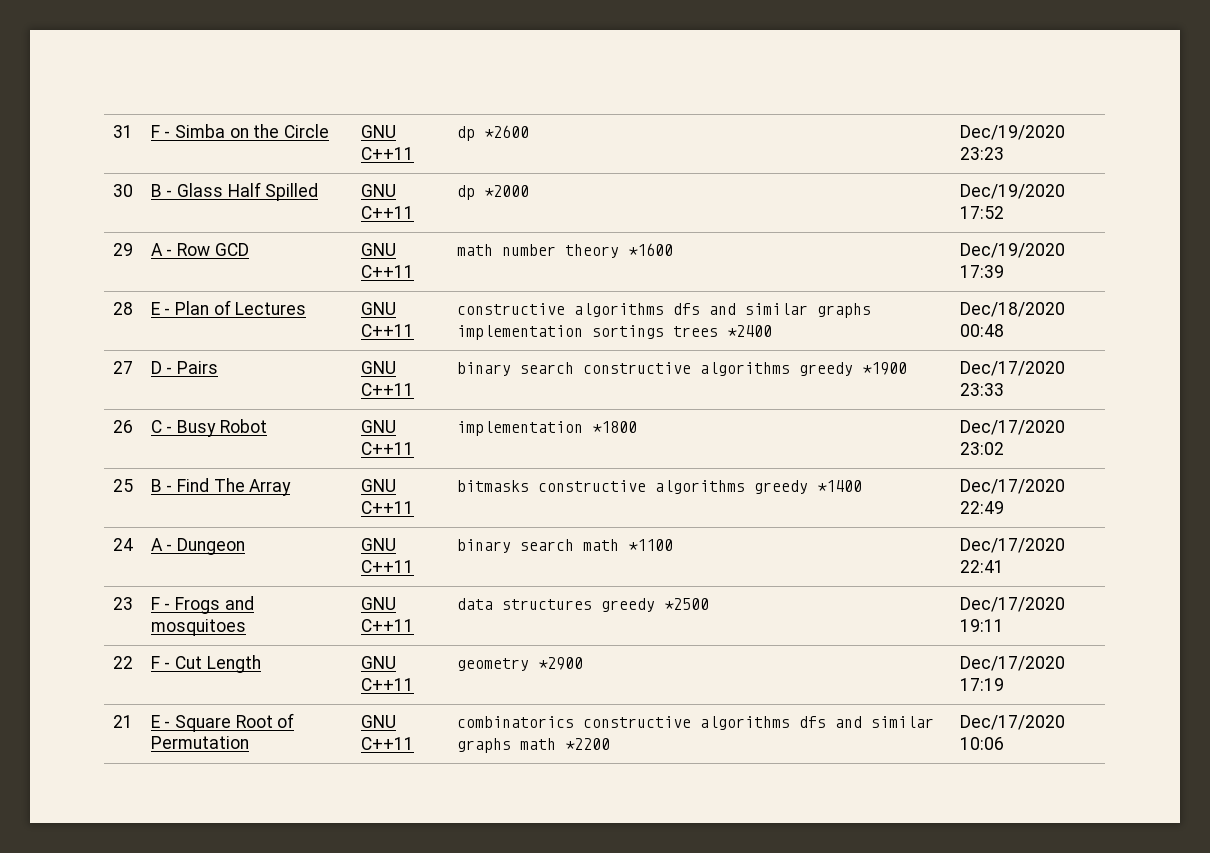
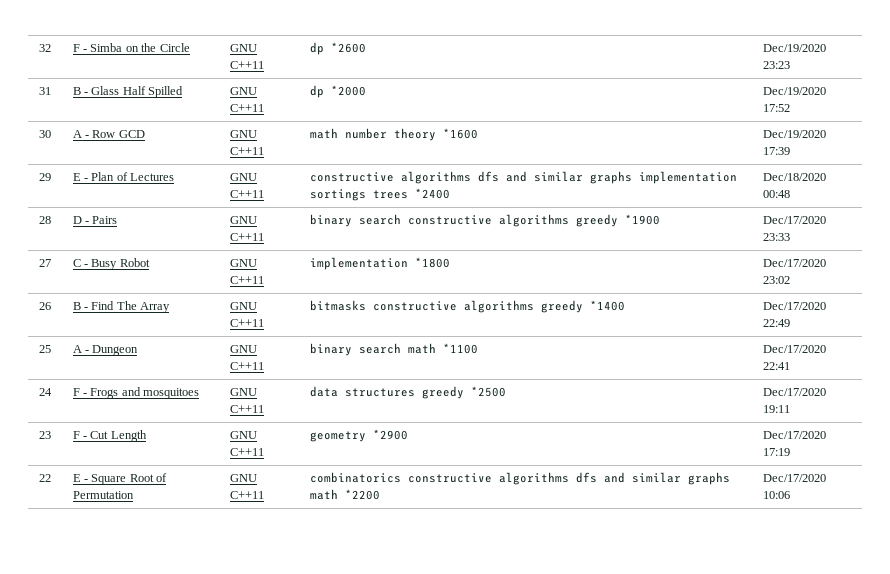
- 31 | F - Simba on the Circle | GNU C++11 | dp *2600 | Dec/19/2020 23:23
+ 32 | F - Simba on the Circle | GNU C++11 | dp *2600 | Dec/19/2020 23:23
- 30 | B - Glass Half Spilled | GNU C++11 | dp *2000 | Dec/19/2020 17:52
+ 31 | B - Glass Half Spilled | GNU C++11 | dp *2000 | Dec/19/2020 17:52
- 29 | A - Row GCD | GNU C++11 | math number theory *1600 | Dec/19/2020 17:39
+ 30 | A - Row GCD | GNU C++11 | math number theory *1600 | Dec/19/2020 17:39
- 28 | E - Plan of Lectures | GNU C++11 | constructive algorithms dfs and similar graphs implementation sortings trees *2400 | Dec/18/2020 00:48
+ 29 | E - Plan of Lectures | GNU C++11 | constructive algorithms dfs and similar graphs implementation sortings trees *2400 | Dec/18/2020 00:48
- 27 | D - Pairs | GNU C++11 | binary search constructive algorithms greedy *1900 | Dec/17/2020 23:33
+ 28 | D - Pairs | GNU C++11 | binary search constructive algorithms greedy *1900 | Dec/17/2020 23:33
- 26 | C - Busy Robot | GNU C++11 | implementation *1800 | Dec/17/2020 23:02
+ 27 | C - Busy Robot | GNU C++11 | implementation *1800 | Dec/17/2020 23:02
- 25 | B - Find The Array | GNU C++11 | bitmasks constructive algorithms greedy *1400 | Dec/17/2020 22:49
+ 26 | B - Find The Array | GNU C++11 | bitmasks constructive algorithms greedy *1400 | Dec/17/2020 22:49
- 24 | A - Dungeon | GNU C++11 | binary search math *1100 | Dec/17/2020 22:41
+ 25 | A - Dungeon | GNU C++11 | binary search math *1100 | Dec/17/2020 22:41
- 23 | F - Frogs and mosquitoes | GNU C++11 | data structures greedy *2500 | Dec/17/2020 19:11
+ 24 | F - Frogs and mosquitoes | GNU C++11 | data structures greedy *2500 | Dec/17/2020 19:11
- 22 | F - Cut Length | GNU C++11 | geometry *2900 | Dec/17/2020 17:19
+ 23 | F - Cut Length | GNU C++11 | geometry *2900 | Dec/17/2020 17:19
- 21 | E - Square Root of Permutation | GNU C++11 | combinatorics constructive algorithms dfs and similar graphs math *2200 | Dec/17/2020 10:06
+ 22 | E - Square Root of Permutation | GNU C++11 | combinatorics constructive algorithms dfs and similar graphs math *2200 | Dec/17/2020 10:06

